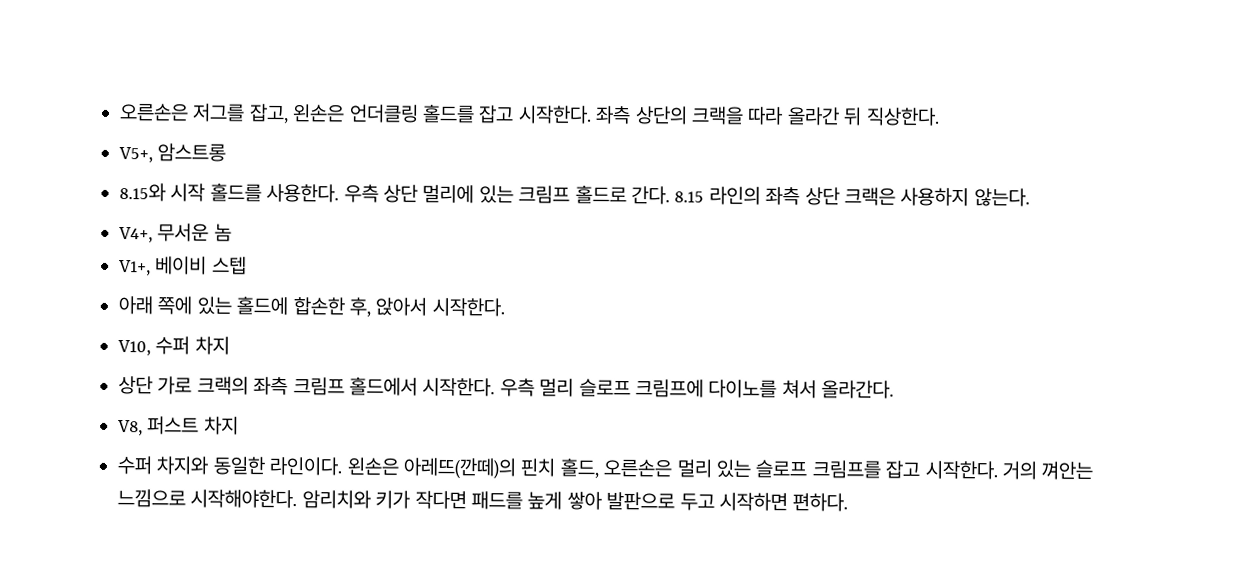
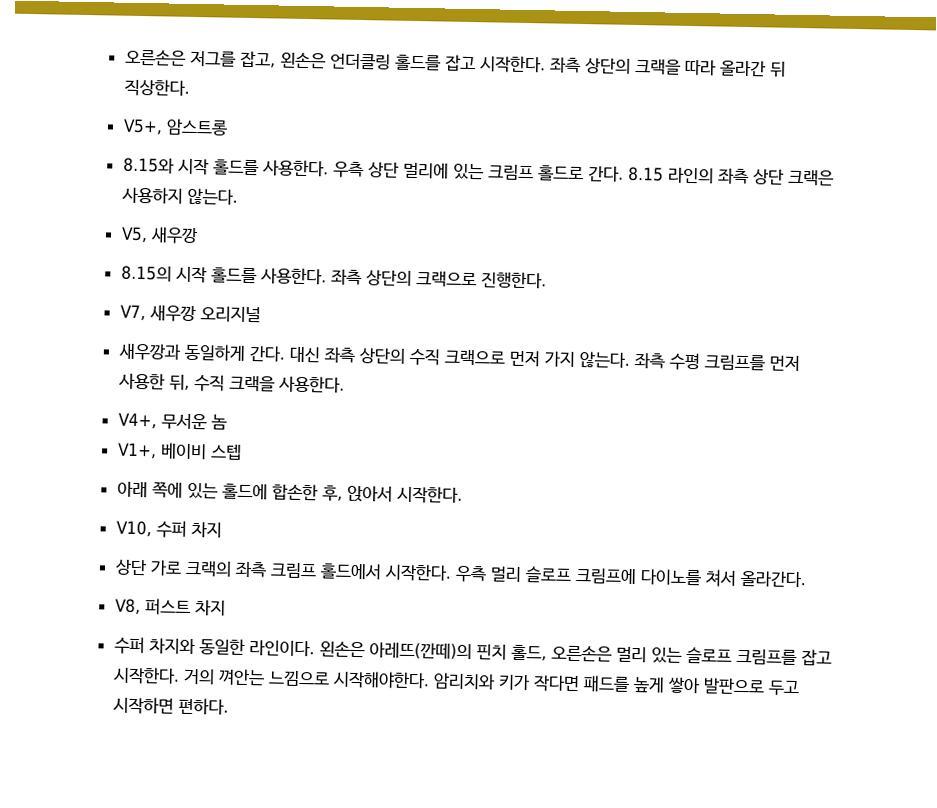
+ V5, 새우깡
+ 8.15의 시작 홀드를 사용한다. 좌측 상단의 크랙으로 진행한다.
+ V7, 새우깡 오리지널
+ 새우깡과 동일하게 간다. 대신 좌측 상단의 수직 크랙으로 먼저 가지 않는다. 좌측 수평 크림프를 먼저 사용한 뒤, 수직 크랙을 사용한다.

